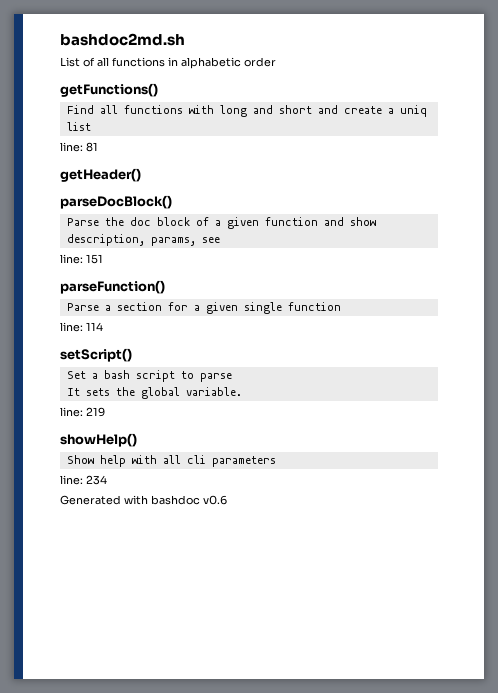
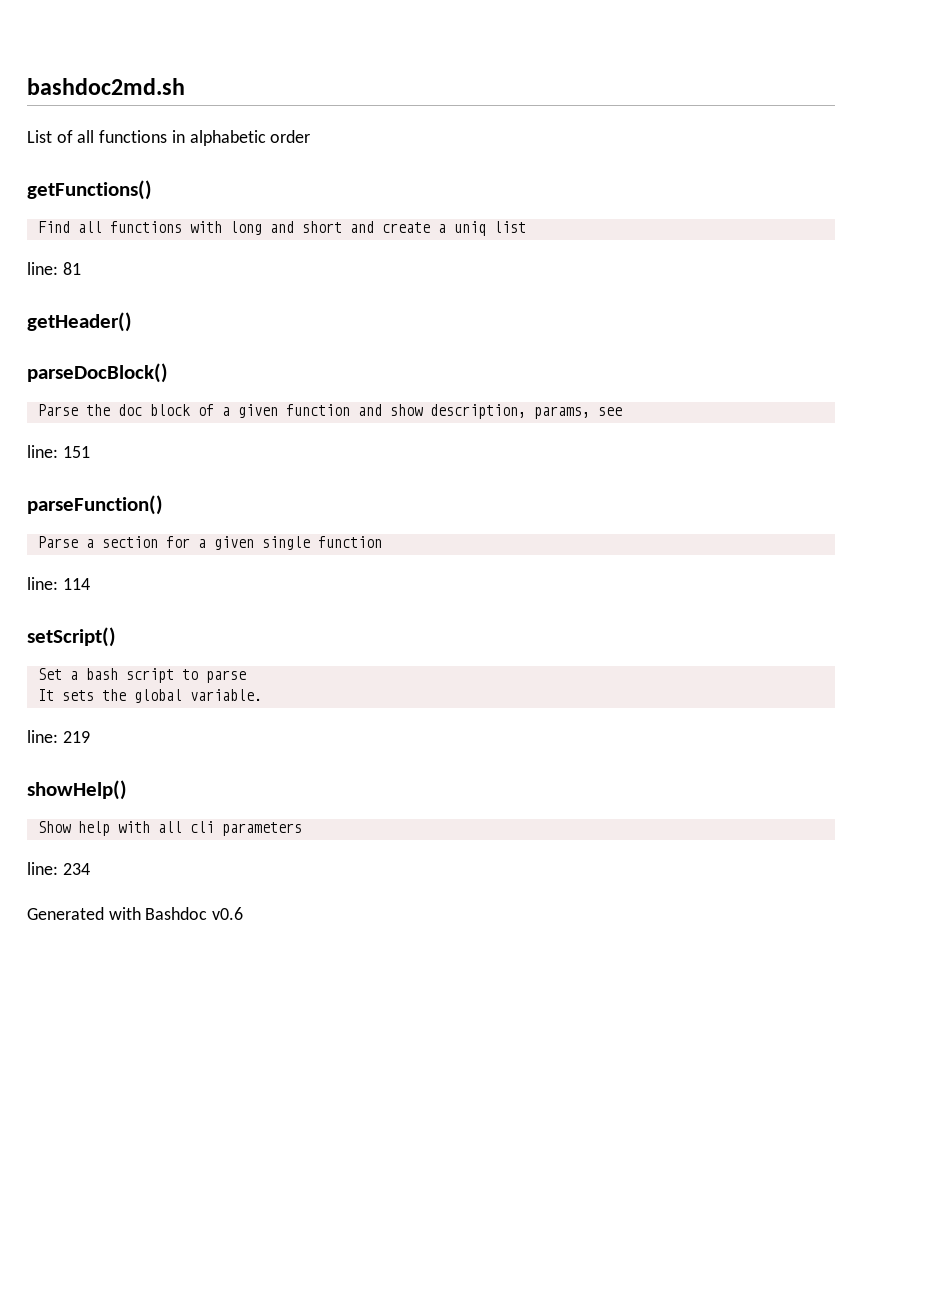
- Generated with bashdoc v0.6
+ Generated with Bashdoc v0.6

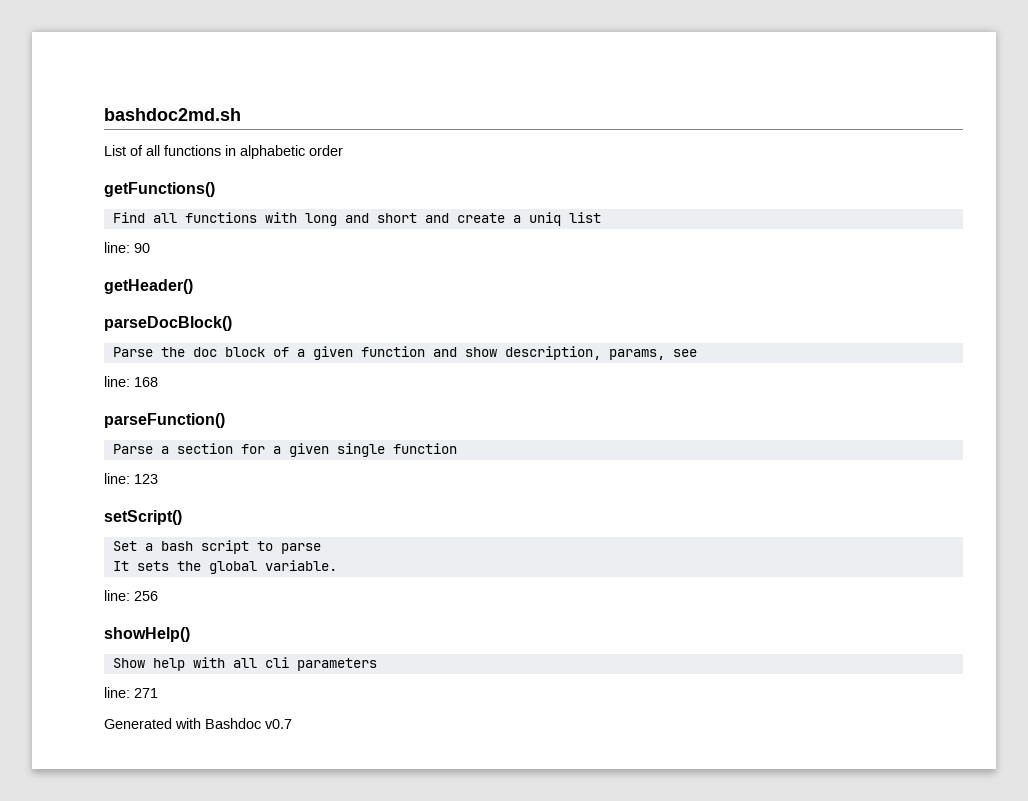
- line: 81
+ line: 90
- line: 151
+ line: 168
- line: 114
+ line: 123
- line: 219
+ line: 256
- line: 234
+ line: 271
- Generated with Bashdoc v0.6
+ Generated with Bashdoc v0.7

